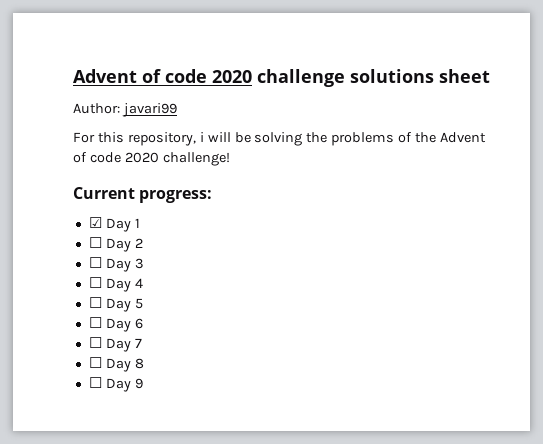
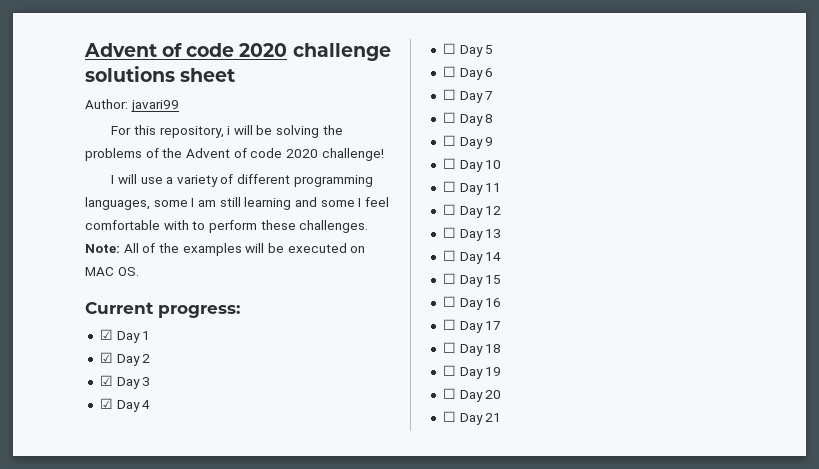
+ I will use a variety of different programming languages, some I am still learning and some I feel comfortable with to perform these challenges. Note: All of the examples will be executed on MAC OS.
- ☐ Day 2
+ ☑ Day 2
- ☐ Day 3
+ ☑ Day 3
- ☐ Day 4
+ ☑ Day 4
+ ☐ Day 10
+ ☐ Day 11
+ ☐ Day 12
+ ☐ Day 13
+ ☐ Day 14
+ ☐ Day 15
+ ☐ Day 16
+ ☐ Day 17
+ ☐ Day 18
+ ☐ Day 19
+ ☐ Day 20
+ ☐ Day 21

